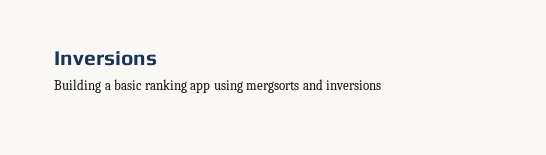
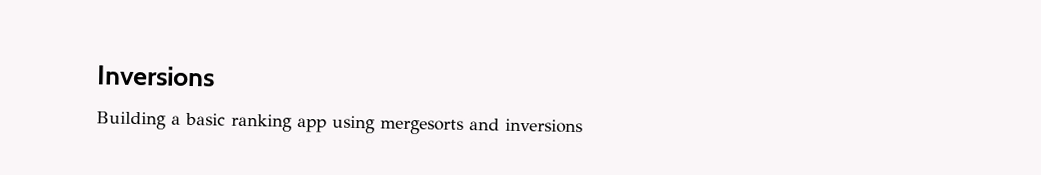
- Building a basic ranking app using mergsorts and inversions
+ Building a basic ranking app using mergesorts and inversions

